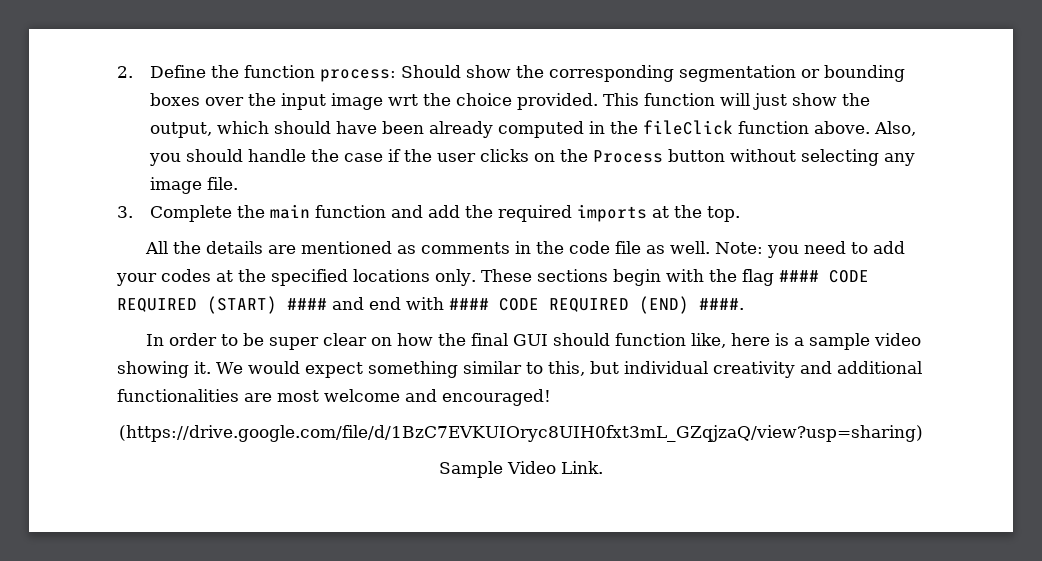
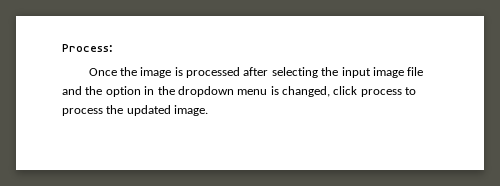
- 2. Define the function process: Should show the corresponding segmentation or bounding boxes over the input image wrt the choice provided. This function will just show the output, which should have been already computed in the fileClick function above. Also, you should handle the case if the user clicks on the Process button without selecting any image file.
- 3. Complete the main function and add the required imports at the top.
- All the details are mentioned as comments in the code file as well. Note: you need to add your codes at the specified locations only. These sections begin with the flag #### CODE REQUIRED (START) #### and end with #### CODE REQUIRED (END) ####.
- In order to be super clear on how the final GUI should function like, here is a sample video showing it. We would expect something similar to this, but individual creativity and additional functionalities are most welcome and encouraged!
- (https://drive.google.com/file/d/1BzC7EVKUIOryc8UIH0fxt3mL_GZqjzaQ/view?usp=sharing)
- Sample Video Link.
+ Process:
+ Once the image is processed after selecting the input image file and the option in the dropdown menu is changed, click process to process the updated image.

